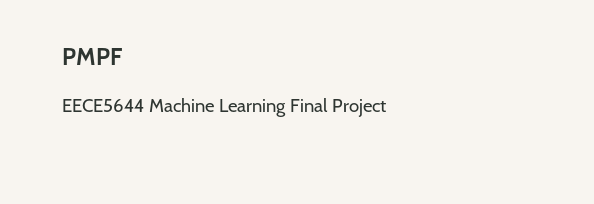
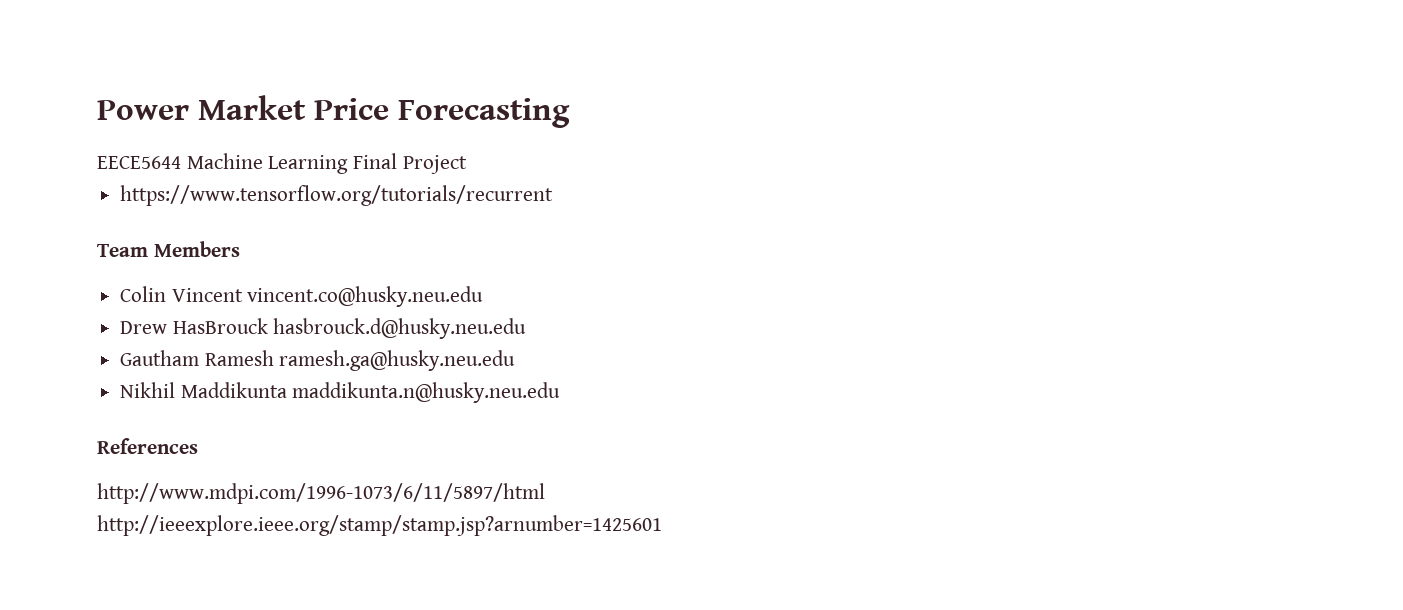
- PMPF
+ Power Market Price Forecasting
+ https://www.tensorflow.org/tutorials/recurrent
+ Team Members
+ Colin Vincent vincent.co@husky.neu.edu
+ Drew HasBrouck hasbrouck.d@husky.neu.edu
+ Gautham Ramesh ramesh.ga@husky.neu.edu
+ Nikhil Maddikunta maddikunta.n@husky.neu.edu
+ References
+ http://www.mdpi.com/1996-1073/6/11/5897/html
+ http://ieeexplore.ieee.org/stamp/stamp.jsp?arnumber=1425601

